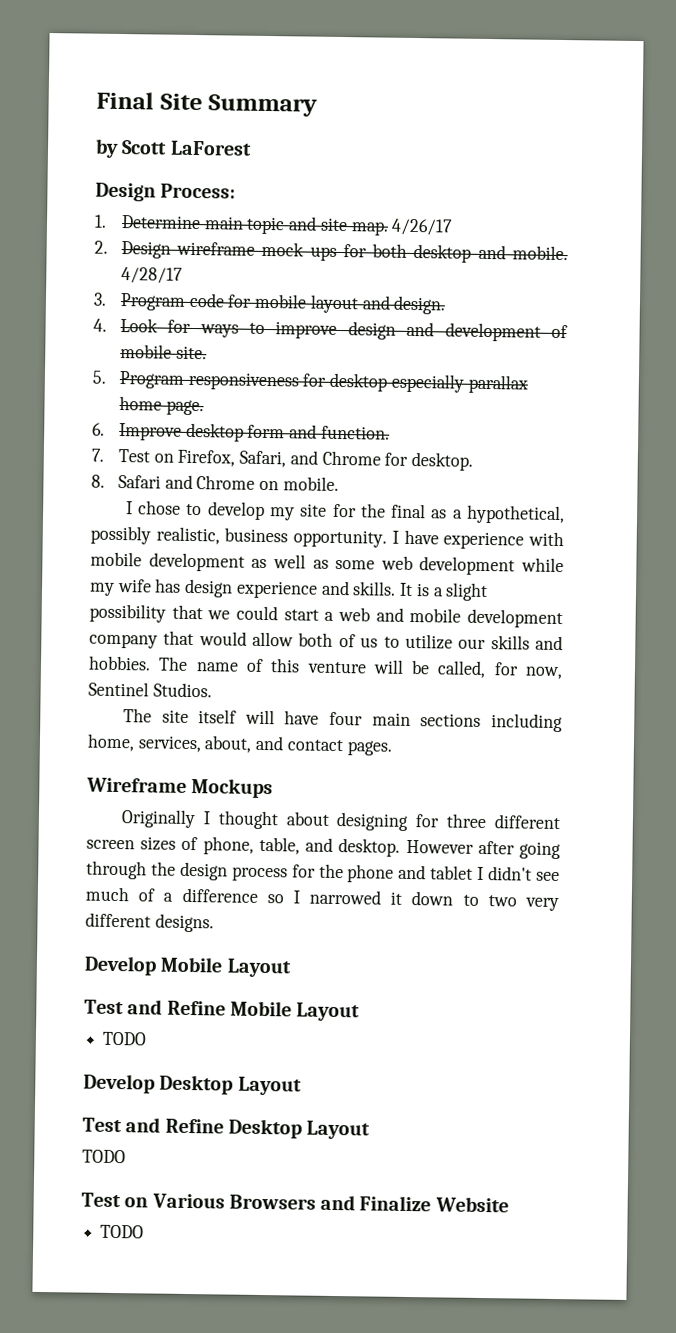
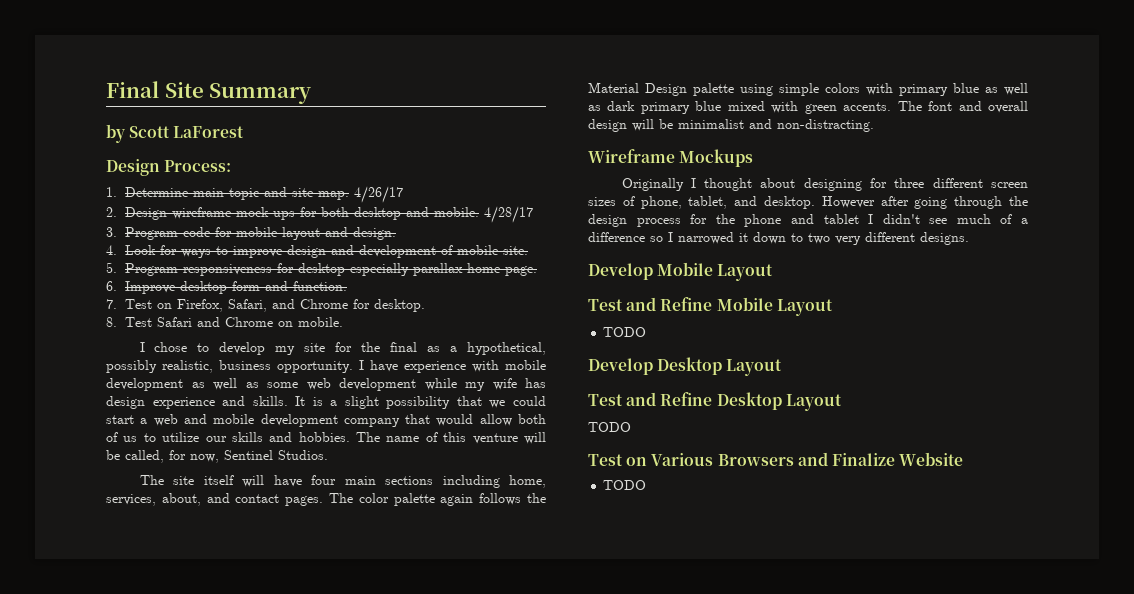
- 8. Safari and Chrome on mobile.
+ 8. Test Safari and Chrome on mobile.
+ The color palette again follows the Material Design palette using simple colors with primary blue as well as dark primary blue mixed with green accents. The font and overall design will be minimalist and non-distracting.
- Originally I thought about designing for three different screen sizes of phone, table, and desktop.
+ Originally I thought about designing for three different screen sizes of phone, tablet, and desktop.

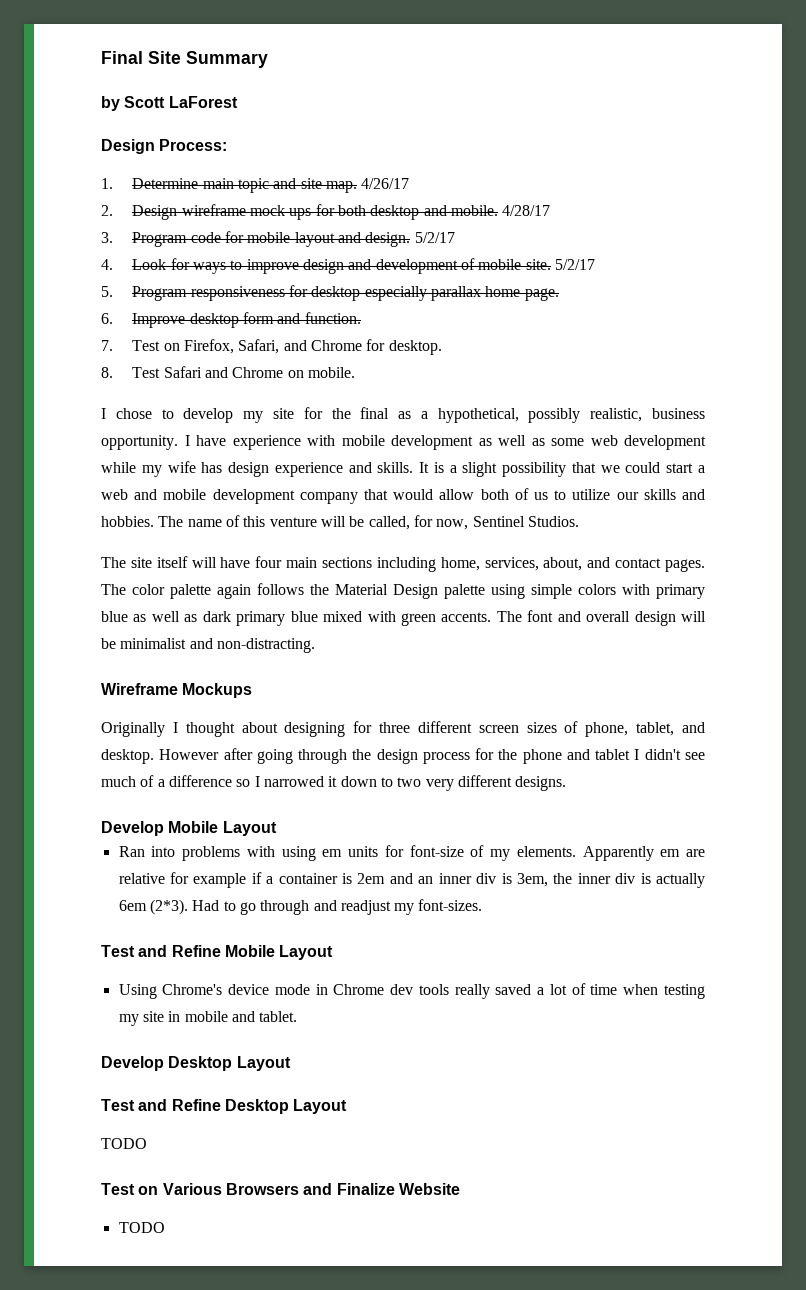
- 3. Program code for mobile layout and design.
+ 3. Program code for mobile layout and design. 5/2/17
- 4. Look for ways to improve design and development of mobile site.
+ 4. Look for ways to improve design and development of mobile site. 5/2/17
+ Ran into problems with using em units for font-size of my elements. Apparently em are relative for example if a container is 2em and an inner div is 3em, the inner div is actually 6em (2*3). Had to go through and readjust my font-sizes.
  Test and Refine Mobile Layout
- TODO
+ Using Chrome's device mode in Chrome dev tools really saved a lot of time when testing my site in mobile and tablet.

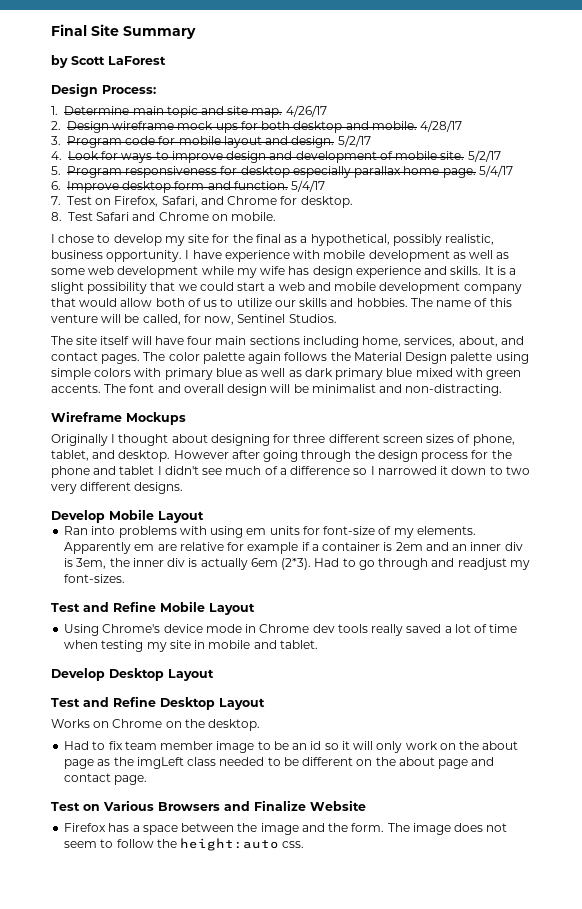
- 5. Program responsiveness for desktop especially parallax home page.
+ 5. Program responsiveness for desktop especially parallax home page. 5/4/17
- 6. Improve desktop form and function.
+ 6. Improve desktop form and function. 5/4/17
  Test and Refine Desktop Layout
- TODO
+ Works on Chrome on the desktop.
+ Had to fix team member image to be an id so it will only work on the about page as the imgLeft class needed to be different on the about page and contact page.
  Test on Various Browsers and Finalize Website
- TODO
+ Firefox has a space between the image and the form. The image does not seem to follow the height:auto css.

